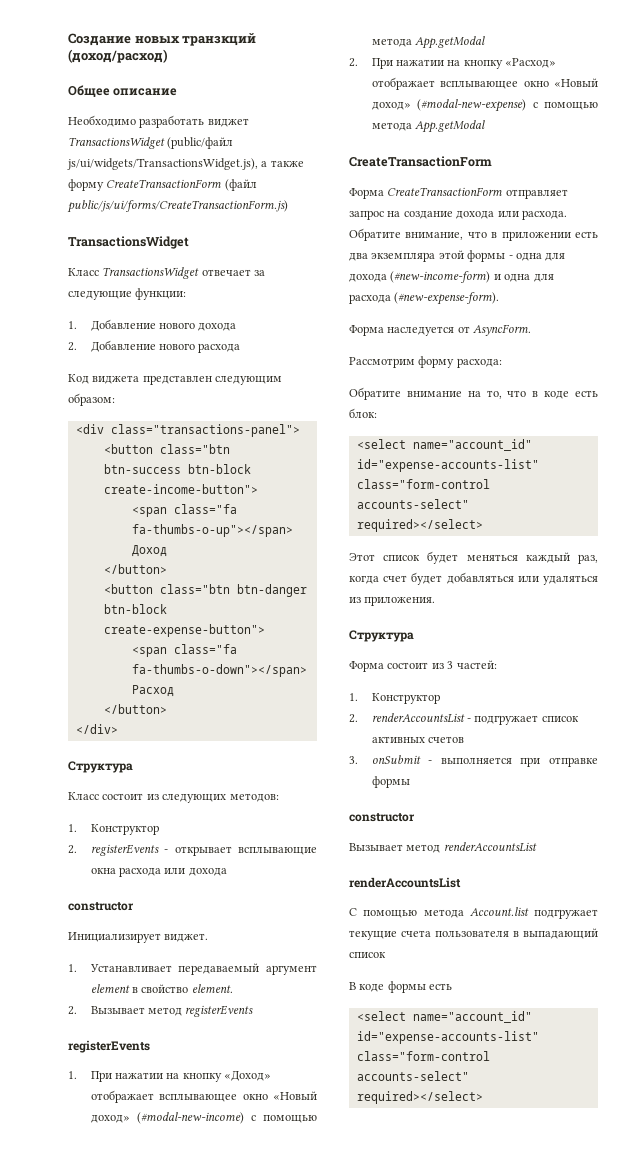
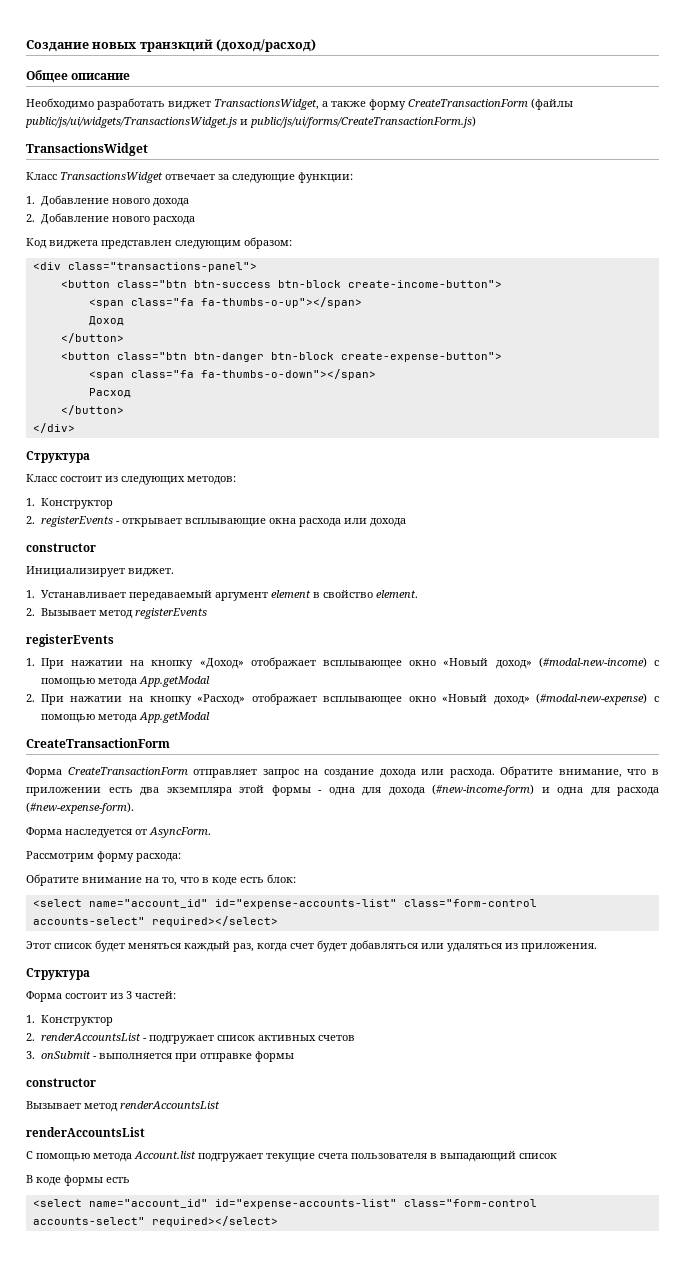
- Необходимо разработать виджет TransactionsWidget (public/файл js/ui/widgets/TransactionsWidget.js), а также форму CreateTransactionForm (файл public/js/ui/forms/CreateTransactionForm.js)
+ Необходимо разработать виджет TransactionsWidget, а также форму CreateTransactionForm (файлы public/js/ui/widgets/TransactionsWidget.js и public/js/ui/forms/CreateTransactionForm.js)

